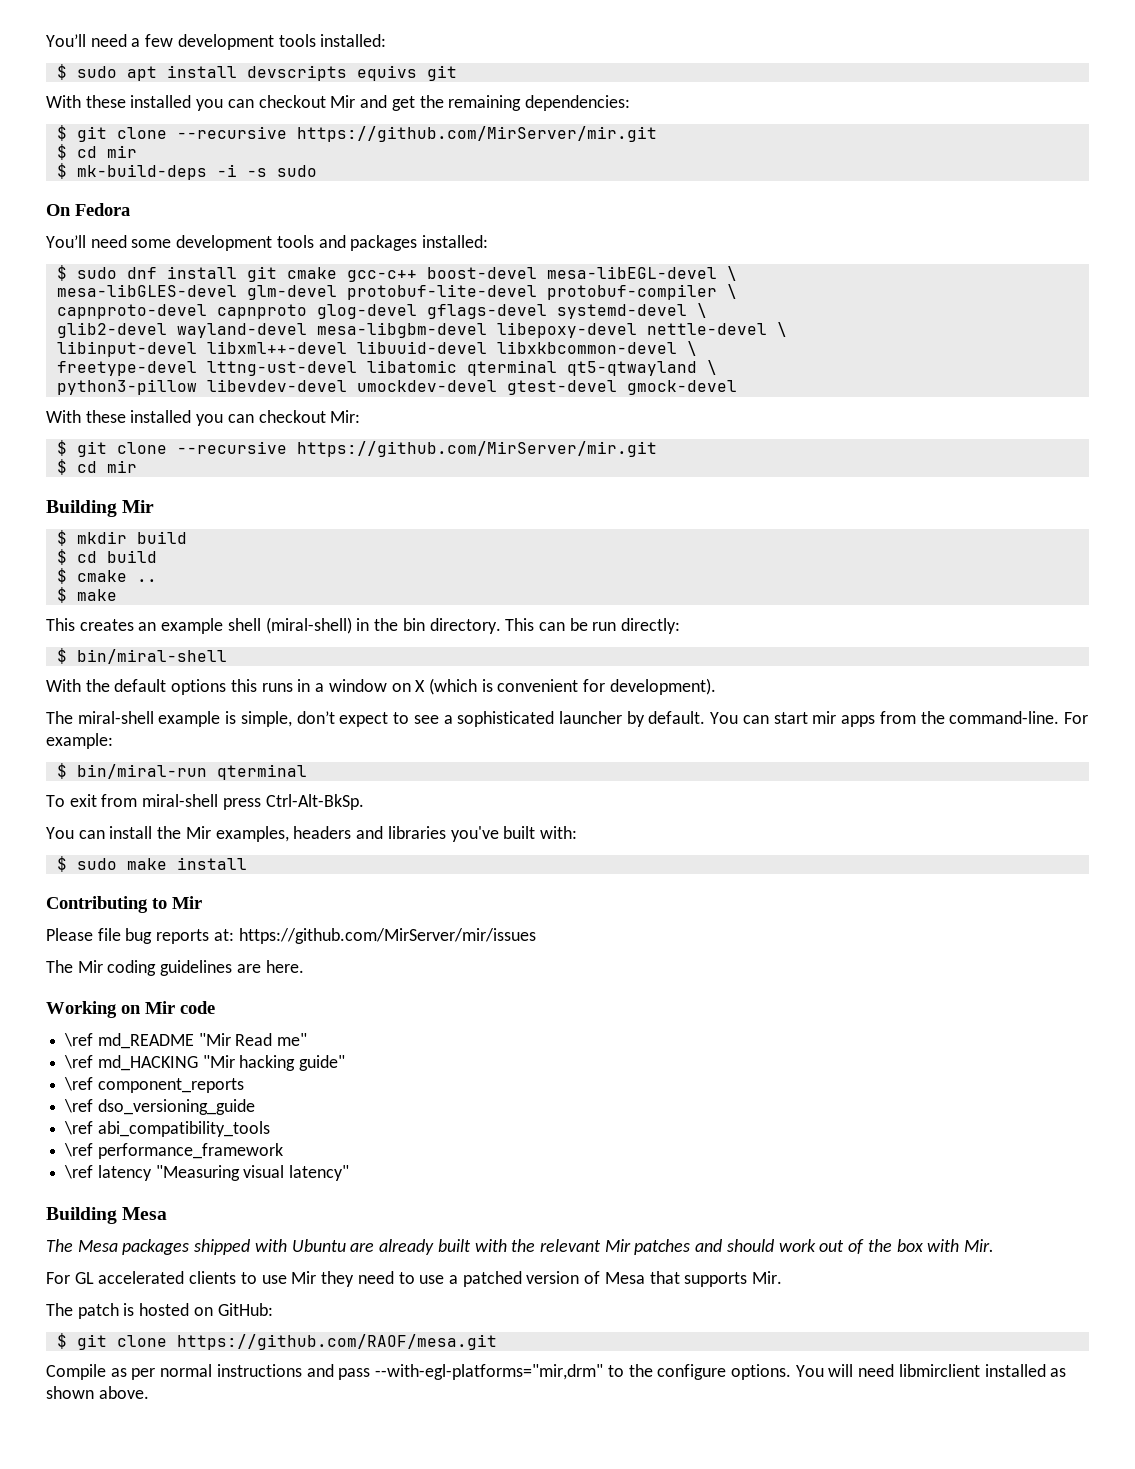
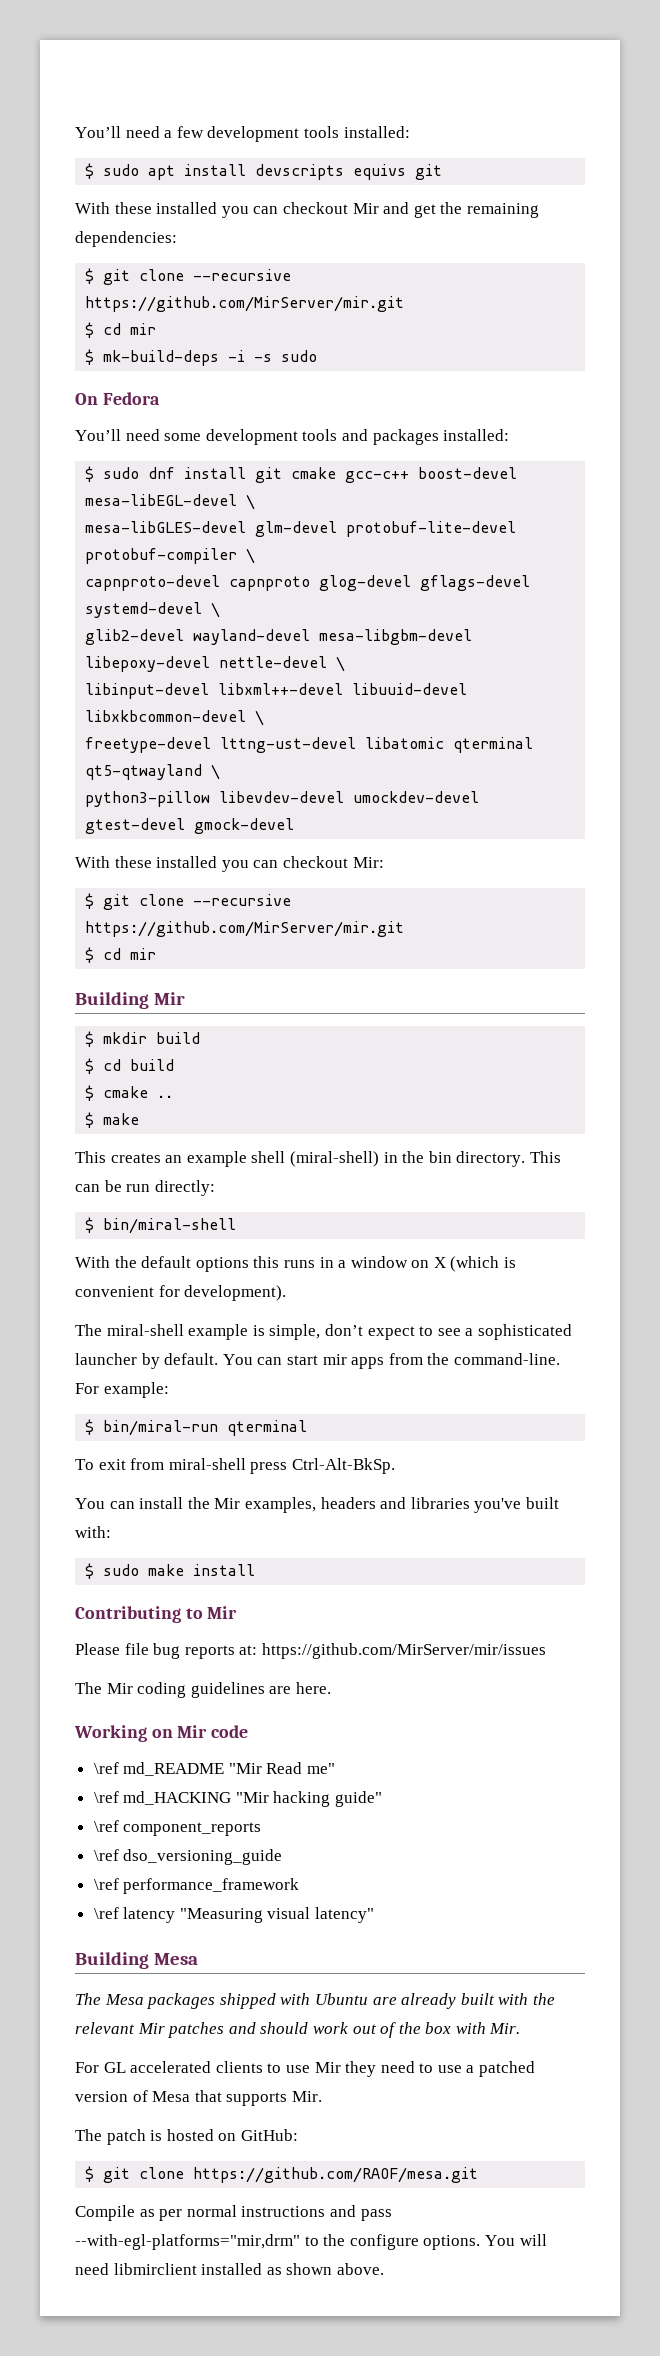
- \ref abi_compatibility_tools

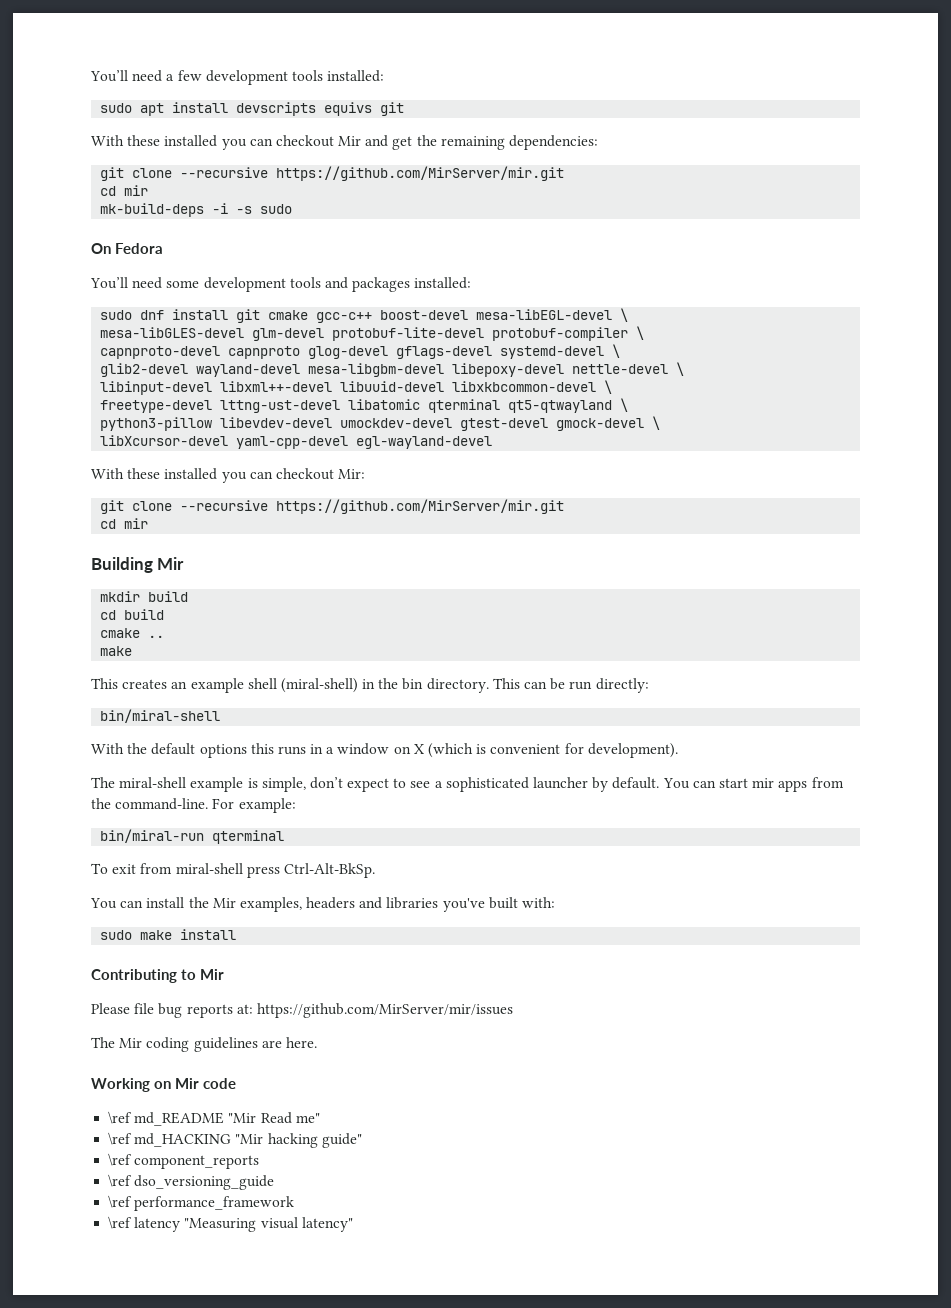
- $ sudo apt install devscripts equivs git
+ sudo apt install devscripts equivs git
  With these installed you can checkout Mir and get the remaining dependencies:
- $ git clone --recursive https://github.com/MirServer/mir.git
- $ cd mir
- $ mk-build-deps -i -s sudo
+ git clone --recursive https://github.com/MirServer/mir.git
+ cd mir
+ mk-build-deps -i -s sudo
- $ sudo dnf install git cmake gcc-c++ boost-devel mesa-libEGL-devel \
+ sudo dnf install git cmake gcc-c++ boost-devel mesa-libEGL-devel \
- python3-pillow libevdev-devel umockdev-devel gtest-devel gmock-devel
+ python3-pillow libevdev-devel umockdev-devel gtest-devel gmock-devel \
+ libXcursor-devel yaml-cpp-devel egl-wayland-devel
  With these installed you can checkout Mir:
- $ git clone --recursive https://github.com/MirServer/mir.git
- $ cd mir
+ git clone --recursive https://github.com/MirServer/mir.git
+ cd mir
- $ mkdir build
+ mkdir build
- $ cd build
+ cd build
- $ cmake ..
- $ make
+ cmake ..
+ make
- $ bin/miral-shell
+ bin/miral-shell
- $ bin/miral-run qterminal
+ bin/miral-run qterminal
- $ sudo make install
+ sudo make install
- Building Mesa
- The Mesa packages shipped with Ubuntu are already built with the relevant Mir patches and should work out of the box with Mir.
- For GL accelerated clients to use Mir they need to use a patched version of Mesa that supports Mir.
- The patch is hosted on GitHub:
- $ git clone https://github.com/RAOF/mesa.git
- Compile as per normal instructions and pass --with-egl-platforms="mir,drm" to the configure options. You will need libmirclient installed as shown above.

